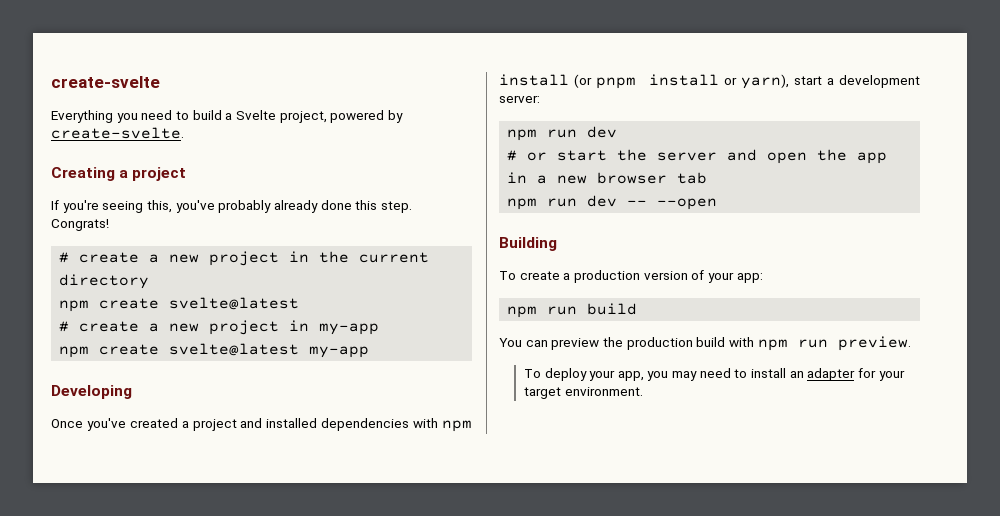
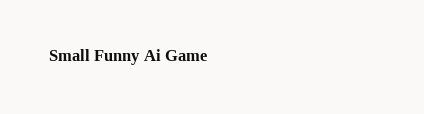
- create-svelte
- Everything you need to build a Svelte project, powered by create-svelte.
- Creating a project
- If you're seeing this, you've probably already done this step. Congrats!
- # create a new project in the current directory
- npm create svelte@latest
- # create a new project in my-app
- npm create svelte@latest my-app
- Developing
- Once you've created a project and installed dependencies with npm install (or pnpm install or yarn), start a development server:
- npm run dev
- # or start the server and open the app in a new browser tab
- npm run dev -- --open
- Building
- To create a production version of your app:
- npm run build
- You can preview the production build with npm run preview.
- To deploy your app, you may need to install an adapter for your target environment.
+ Small Funny Ai Game

